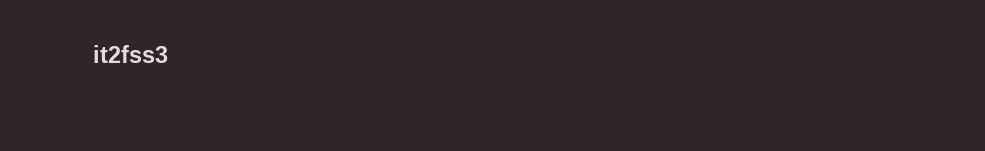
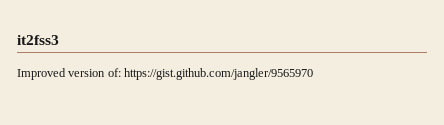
+ Improved version of: https://gist.github.com/jangler/9565970

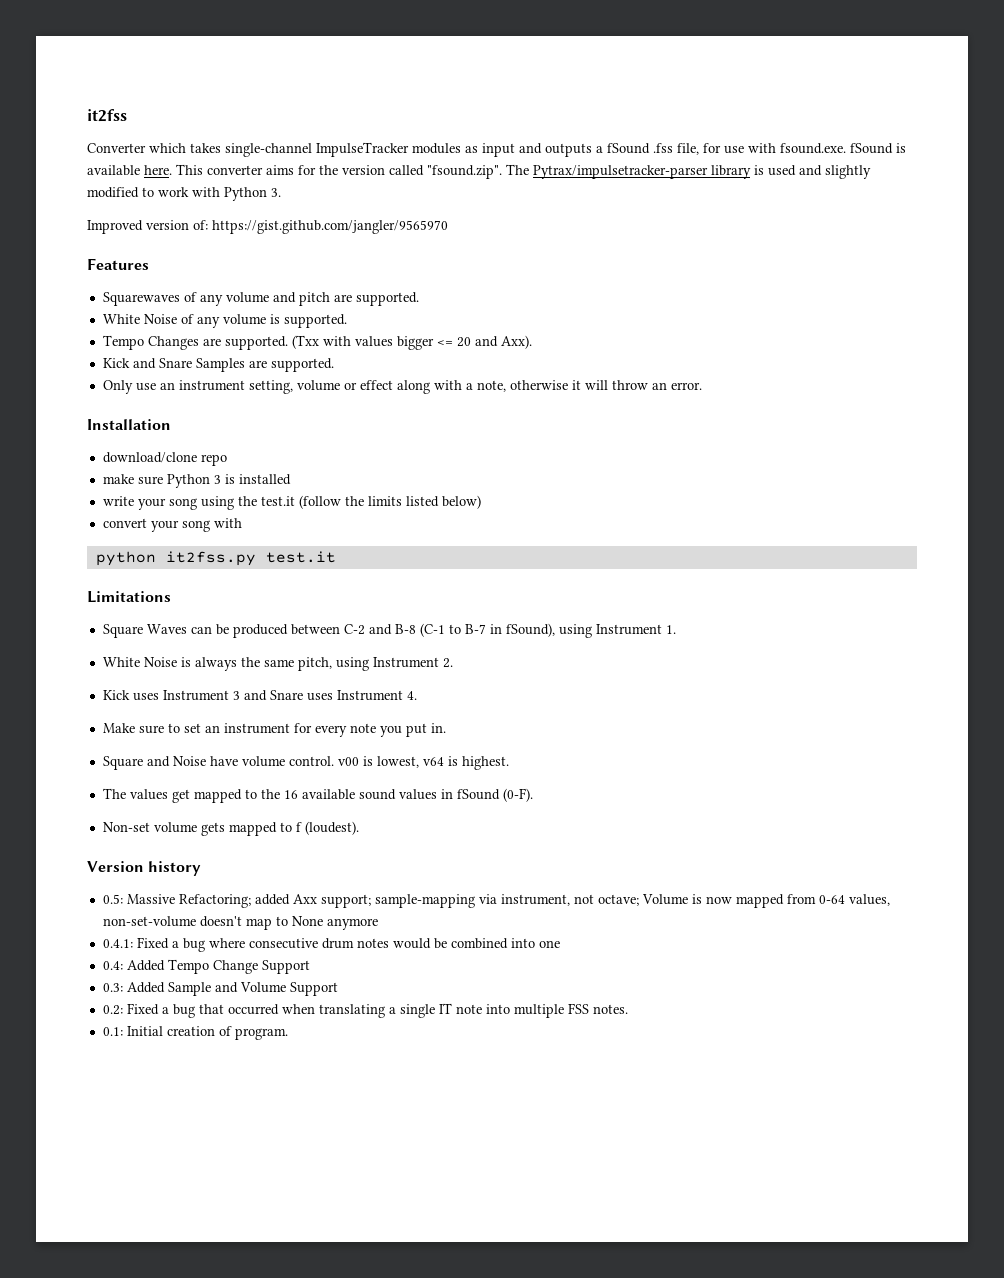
- it2fss3
+ it2fss
+ Converter which takes single-channel ImpulseTracker modules as input and outputs a fSound .fss file, for use with fsound.exe. fSound is available here. This converter aims for the version called "fsound.zip". The Pytrax/impulsetracker-parser library is used and slightly modified to work with Python 3.
  Improved version of: https://gist.github.com/jangler/9565970
+ Features
+ Squarewaves of any volume and pitch are supported.
+ White Noise of any volume is supported.
+ Tempo Changes are supported. (Txx with values bigger <= 20 and Axx).
+ Kick and Snare Samples are supported.
+ Only use an instrument setting, volume or effect along with a note, otherwise it will throw an error.
+ Installation
+ download/clone repo
+ make sure Python 3 is installed
+ write your song using the test.it (follow the limits listed below)
+ convert your song with
+ python it2fss.py test.it
+ Limitations
+ Square Waves can be produced between C-2 and B-8 (C-1 to B-7 in fSound), using Instrument 1.
+ White Noise is always the same pitch, using Instrument 2.
+ Kick uses Instrument 3 and Snare uses Instrument 4.
+ Make sure to set an instrument for every note you put in.
+ Square and Noise have volume control. v00 is lowest, v64 is highest.
+ The values get mapped to the 16 available sound values in fSound (0-F).
+ Non-set volume gets mapped to f (loudest).
+ Version history
+ 0.5: Massive Refactoring; added Axx support; sample-mapping via instrument, not octave; Volume is now mapped from 0-64 values, non-set-volume doesn't map to None anymore
+ 0.4.1: Fixed a bug where consecutive drum notes would be combined into one
+ 0.4: Added Tempo Change Support
+ 0.3: Added Sample and Volume Support
+ 0.2: Fixed a bug that occurred when translating a single IT note into multiple FSS notes.
+ 0.1: Initial creation of program.

